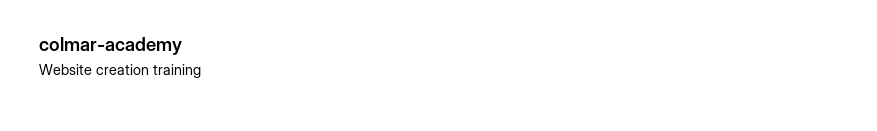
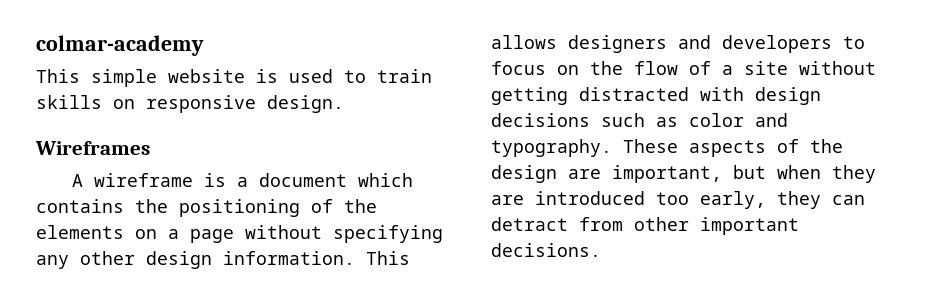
- Website creation training
+ This simple website is used to train skills on responsive design.
+ Wireframes
+ A wireframe is a document which contains the positioning of the elements on a page without specifying any other design information. This allows designers and developers to focus on the flow of a site without getting distracted with design decisions such as color and typography. These aspects of the design are important, but when they are introduced too early, they can detract from other important decisions.

